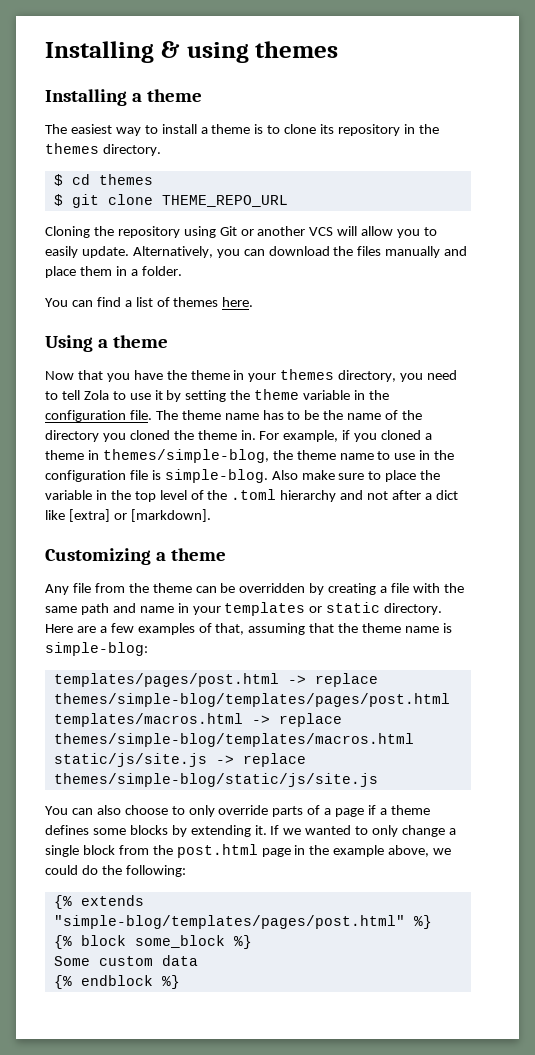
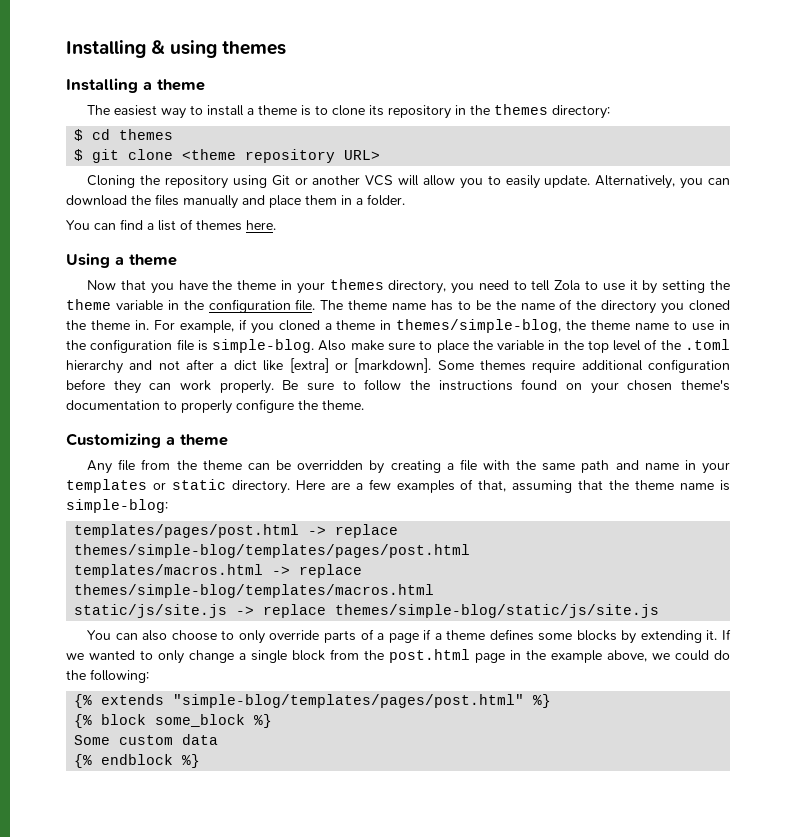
- The easiest way to install a theme is to clone its repository in the themes directory.
+ The easiest way to install a theme is to clone its repository in the themes directory:
- $ git clone THEME_REPO_URL
+ $ git clone <theme repository URL>
+ Some themes require additional configuration before they can work properly. Be sure to follow the instructions found on your chosen theme's documentation to properly configure the theme.

